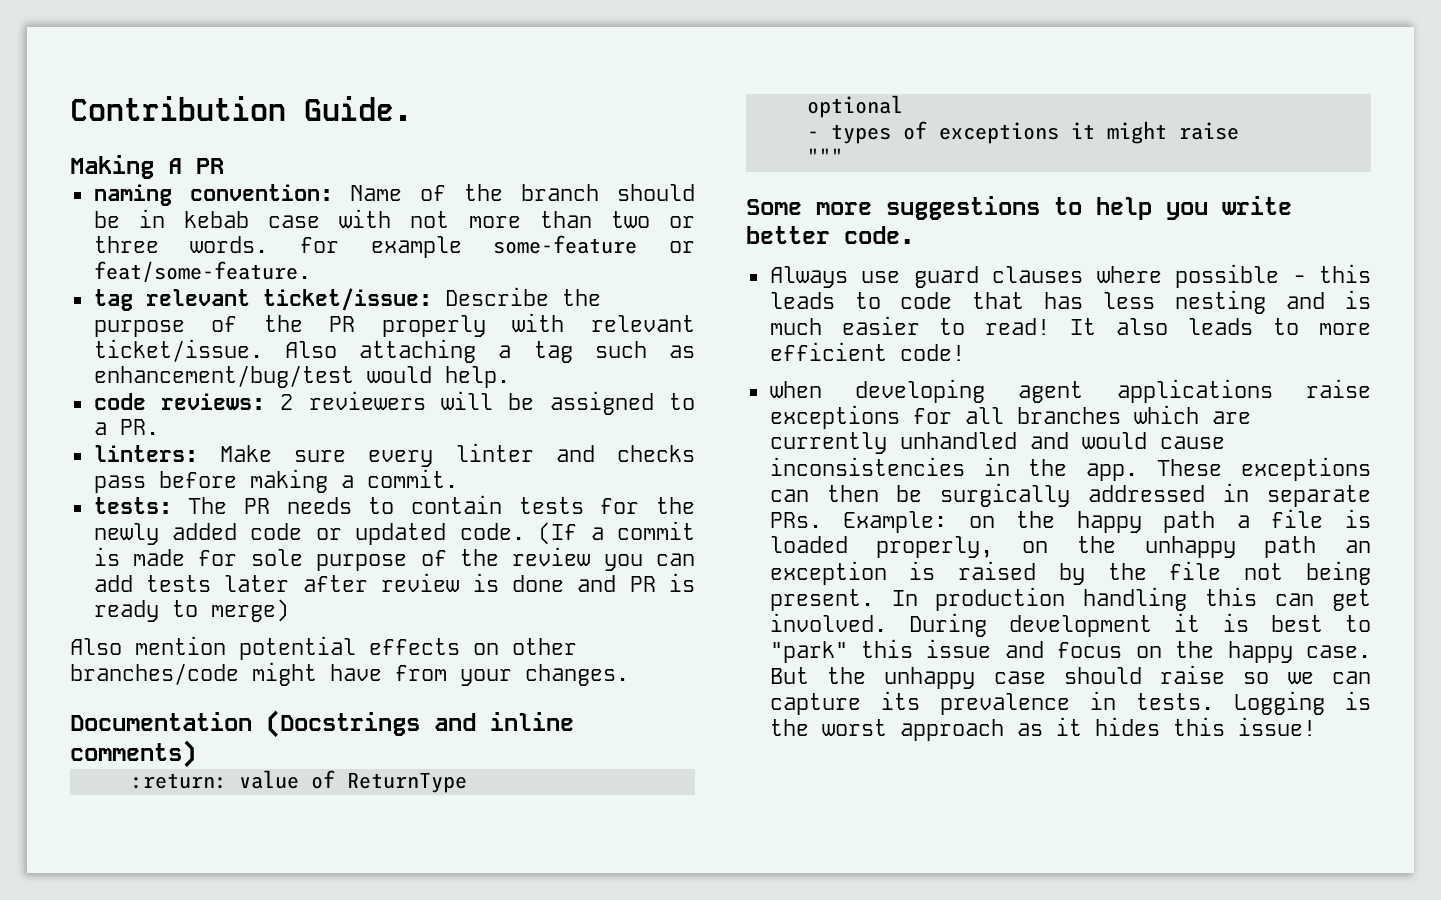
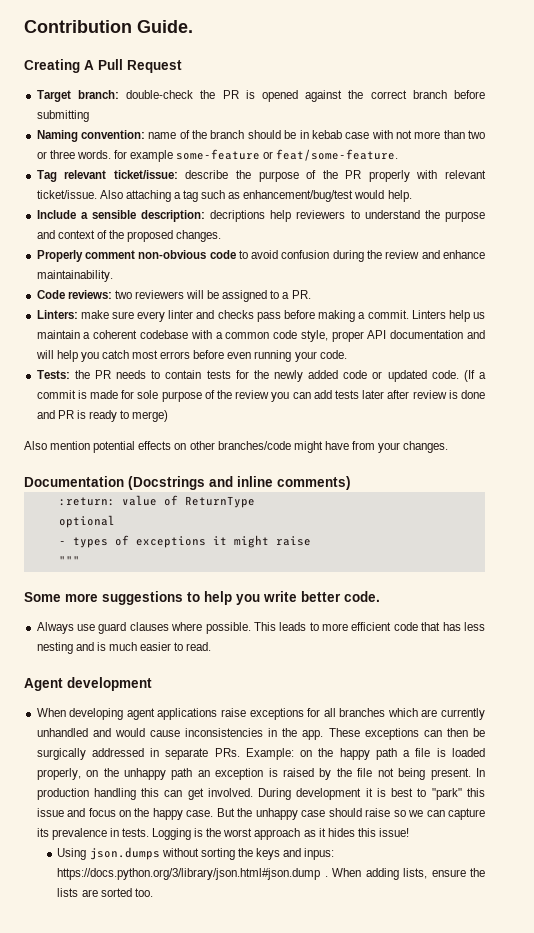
- Making A PR
- naming convention: Name of the branch should be in kebab case with not more than two or three words. for example some-feature or feat/some-feature.
+ Creating A Pull Request
+ Target branch: double-check the PR is opened against the correct branch before submitting
+ Naming convention: name of the branch should be in kebab case with not more than two or three words. for example some-feature or feat/some-feature.
- tag relevant ticket/issue: Describe the purpose of the PR properly with relevant ticket/issue.
+ Tag relevant ticket/issue: describe the purpose of the PR properly with relevant ticket/issue.
- code reviews: 2 reviewers will be assigned to a PR.
+ Include a sensible description: decriptions help reviewers to understand the purpose and context of the proposed changes.
+ Properly comment non-obvious code to avoid confusion during the review and enhance maintainability.
+ Code reviews: two reviewers will be assigned to a PR.
- linters: Make sure every linter and checks pass before making a commit.
- tests: The PR needs to contain tests for the newly added code or updated code.
+ Linters: make sure every linter and checks pass before making a commit. Linters help us maintain a coherent codebase with a common code style, proper API documentation and will help you catch most errors before even running your code.
+ Tests: the PR needs to contain tests for the newly added code or updated code.
- Always use guard clauses where possible - this leads to code that has less nesting and is much easier to read! It also leads to more efficient code!
- when developing agent applications raise exceptions for all branches which are currently unhandled and would cause inconsistencies in the app.
+ Always use guard clauses where possible. This leads to more efficient code that has less nesting and is much easier to read.
+ Agent development
+ When developing agent applications raise exceptions for all branches which are currently unhandled and would cause inconsistencies in the app.
+ Using json.dumps without sorting the keys and inpus: https://docs.python.org/3/library/json.html#json.dump . When adding lists, ensure the lists are sorted too.

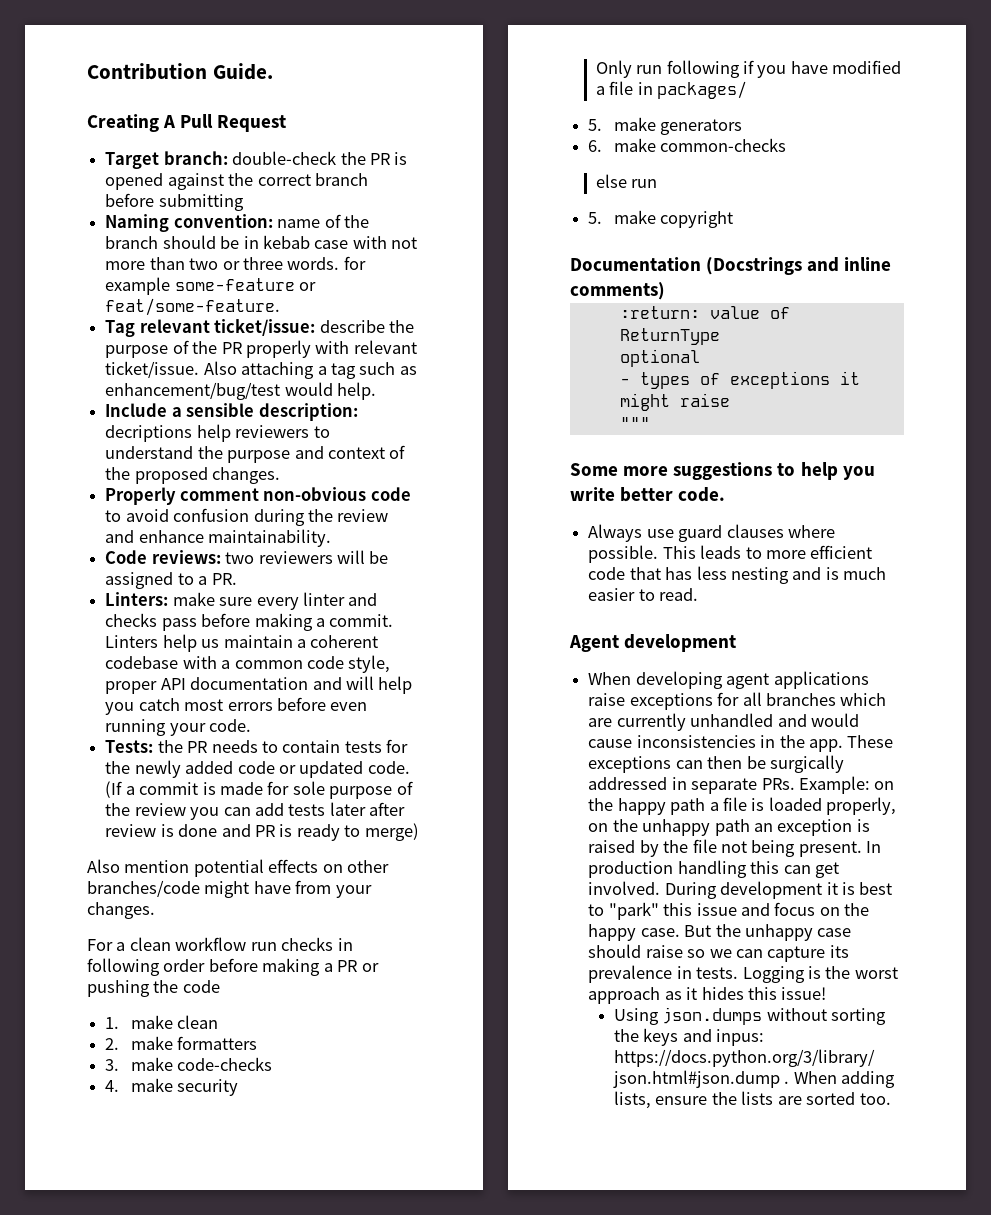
+ For a clean workflow run checks in following order before making a PR or pushing the code
+ 1. make clean
+ 2. make formatters
+ 3. make code-checks
+ 4. make security
+ Only run following if you have modified a file in packages/
+ 5. make generators
+ 6. make common-checks
+ else run
+ 5. make copyright

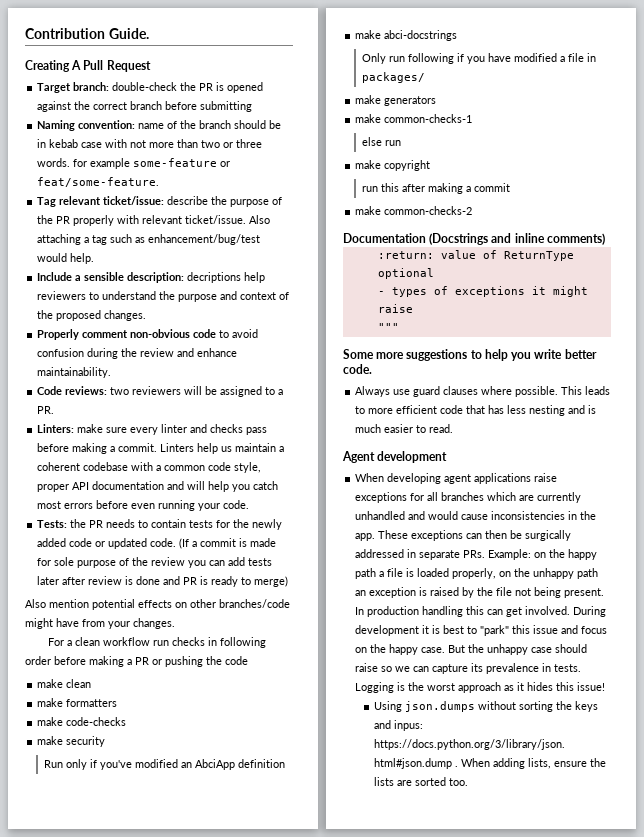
- 1. make clean
+ make clean
- 2. make formatters
+ make formatters
- 3. make code-checks
+ make code-checks
- 4. make security
+ make security
+ Run only if you've modified an AbciApp definition
+ make abci-docstrings
- 5. make generators
+ make generators
- 6. make common-checks
+ make common-checks-1
- 5. make copyright
+ make copyright
+ run this after making a commit
+ make common-checks-2

